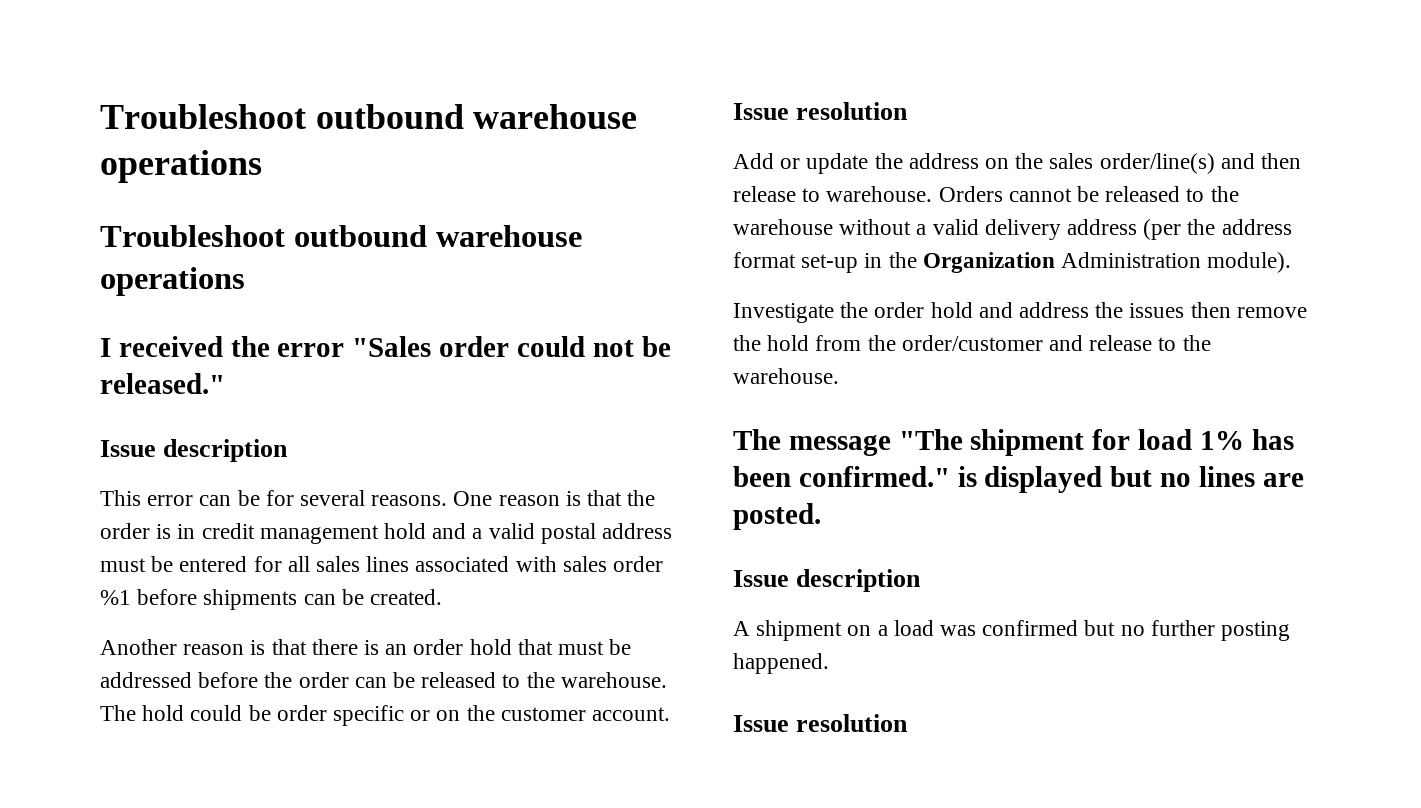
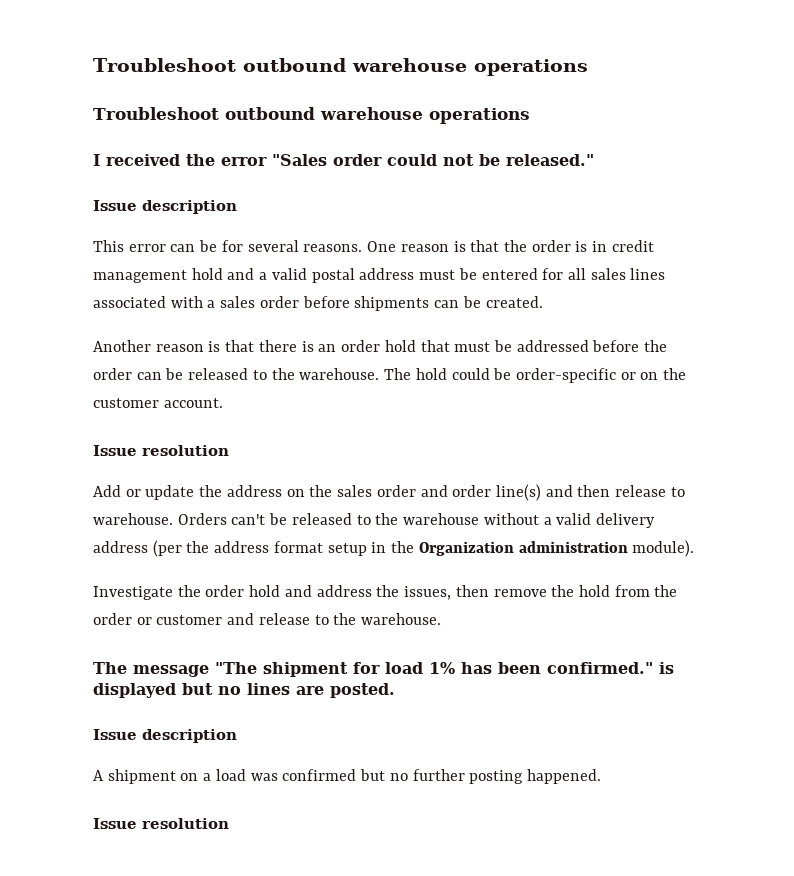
- One reason is that the order is in credit management hold and a valid postal address must be entered for all sales lines associated with sales order %1 before shipments can be created.
+ One reason is that the order is in credit management hold and a valid postal address must be entered for all sales lines associated with a sales order before shipments can be created.
- The hold could be order specific or on the customer account.
+ The hold could be order-specific or on the customer account.
- Add or update the address on the sales order/line(s) and then release to warehouse.
+ Add or update the address on the sales order and order line(s) and then release to warehouse.
- Orders cannot be released to the warehouse without a valid delivery address (per the address format set-up in the Organization Administration module).
+ Orders can't be released to the warehouse without a valid delivery address (per the address format setup in the Organization administration module).
- Investigate the order hold and address the issues then remove the hold from the order/customer and release to the warehouse.
+ Investigate the order hold and address the issues, then remove the hold from the order or customer and release to the warehouse.

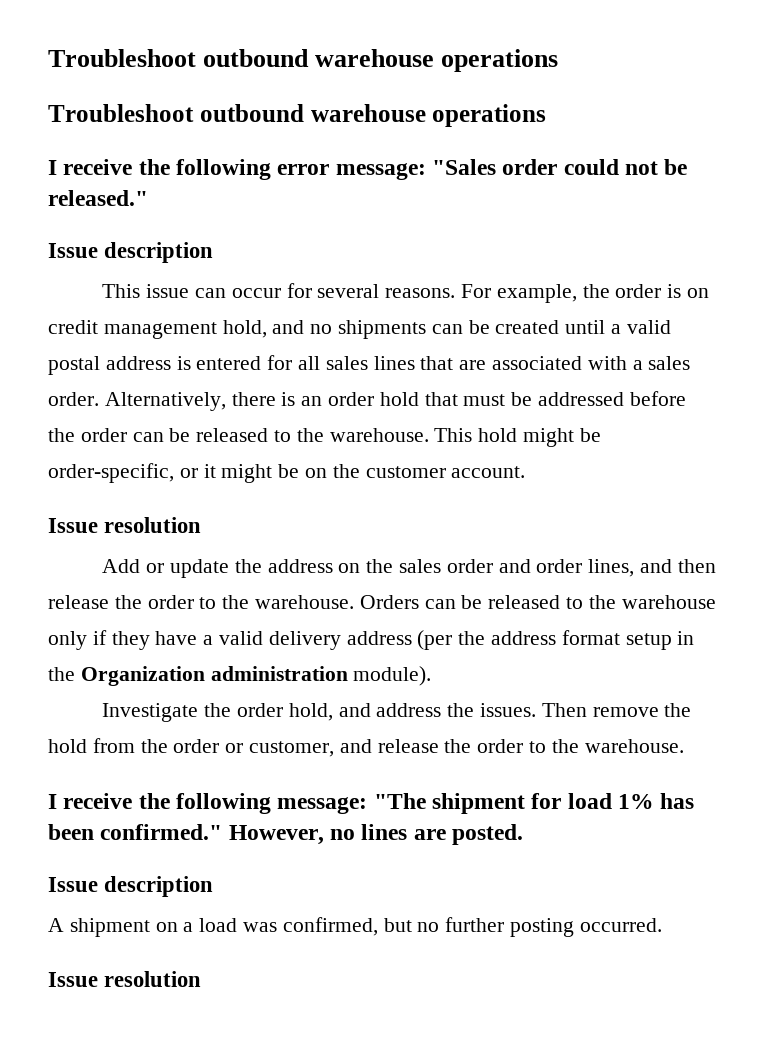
- I received the error "Sales order could not be released."
+ I receive the following error message: "Sales order could not be released."
- This error can be for several reasons. One reason is that the order is in credit management hold and a valid postal address must be entered for all sales lines associated with a sales order before shipments can be created.
- Another reason is that there is an order hold that must be addressed before the order can be released to the warehouse.
+ This issue can occur for several reasons. For example, the order is on credit management hold, and no shipments can be created until a valid postal address is entered for all sales lines that are associated with a sales order. Alternatively, there is an order hold that must be addressed before the order can be released to the warehouse.
- The hold could be order-specific or on the customer account.
+ This hold might be order-specific, or it might be on the customer account.
- Add or update the address on the sales order and order line(s) and then release to warehouse.
+ Add or update the address on the sales order and order lines, and then release the order to the warehouse.
- Orders can't be released to the warehouse without a valid delivery address (per the address format setup in the Organization administration module).
+ Orders can be released to the warehouse only if they have a valid delivery address (per the address format setup in the Organization administration module).
- Investigate the order hold and address the issues, then remove the hold from the order or customer and release to the warehouse.
+ Investigate the order hold, and address the issues. Then remove the hold from the order or customer, and release the order to the warehouse.
- The message "The shipment for load 1% has been confirmed." is displayed but no lines are posted.
+ I receive the following message: "The shipment for load 1% has been confirmed." However, no lines are posted.
- A shipment on a load was confirmed but no further posting happened.
+ A shipment on a load was confirmed, but no further posting occurred.

